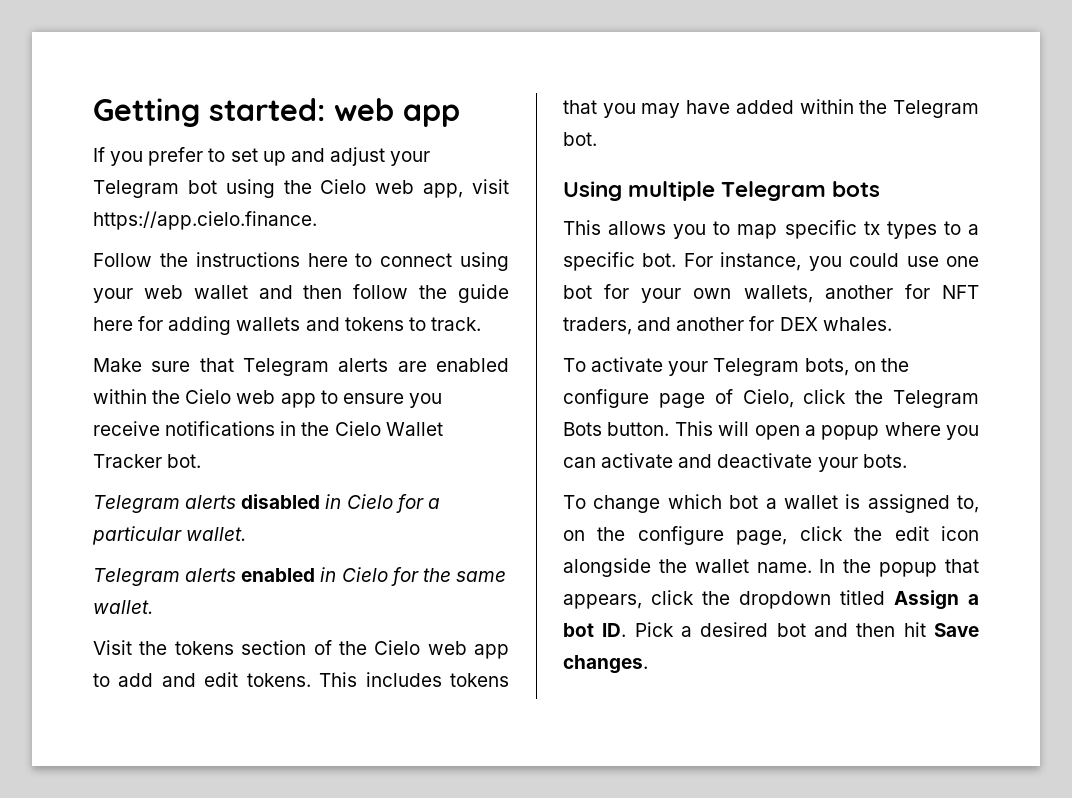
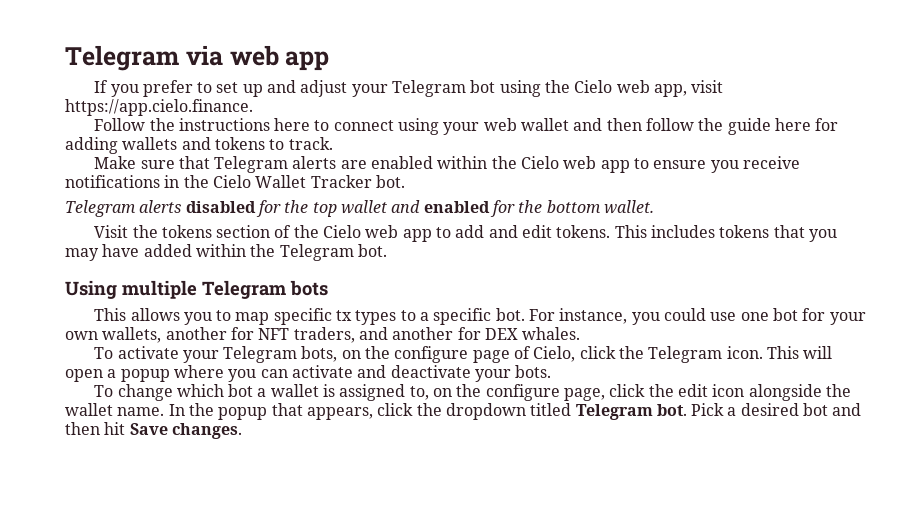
- Getting started: web app
+ Telegram via web app
- Telegram alerts disabled in Cielo for a particular wallet.
- Telegram alerts enabled in Cielo for the same wallet.
+ Telegram alerts disabled for the top wallet and enabled for the bottom wallet.
- To activate your Telegram bots, on the configure page of Cielo, click the Telegram Bots button.
+ To activate your Telegram bots, on the configure page of Cielo, click the Telegram icon.
- In the popup that appears, click the dropdown titled Assign a bot ID. Pick a desired bot and then hit Save changes.
+ In the popup that appears, click the dropdown titled Telegram bot. Pick a desired bot and then hit Save changes.

